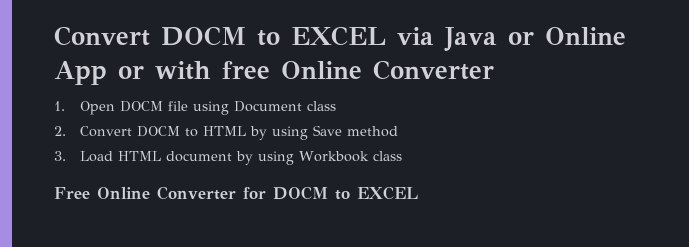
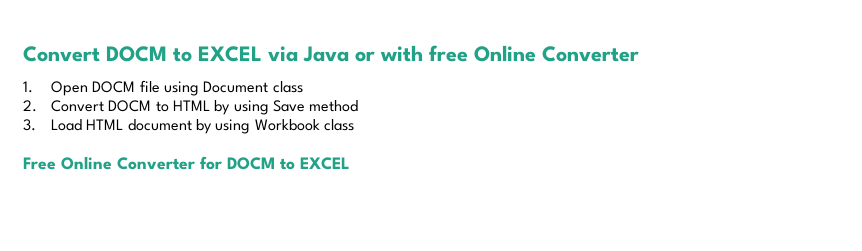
- Convert DOCM to EXCEL via Java or Online App or with free Online Converter
+ Convert DOCM to EXCEL via Java or with free Online Converter

